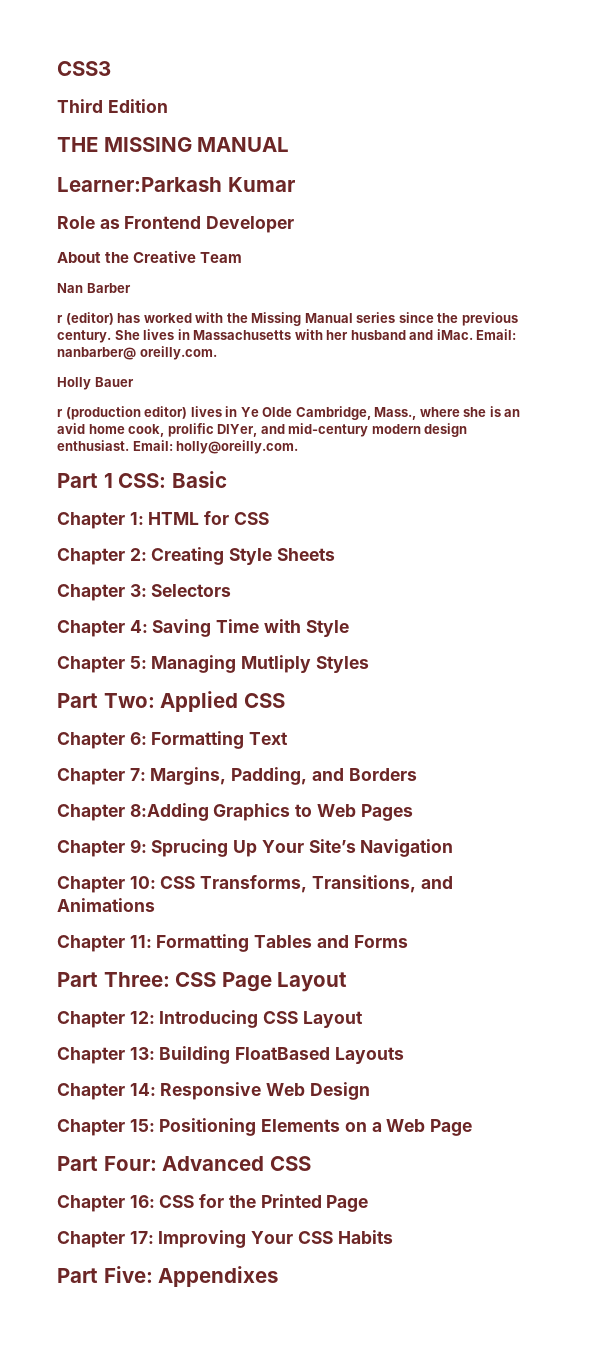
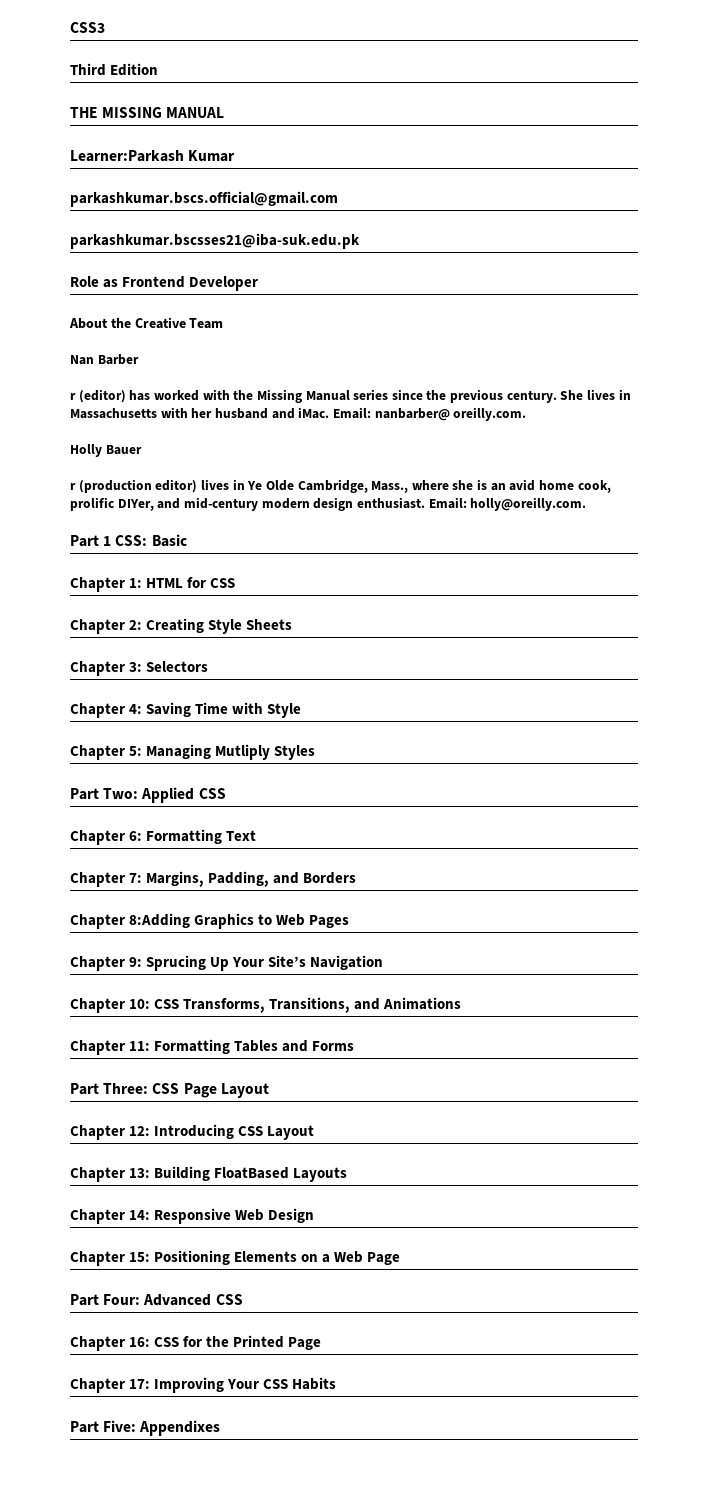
+ parkashkumar.bscs.official@gmail.com
+ parkashkumar.bscsses21@iba-suk.edu.pk

